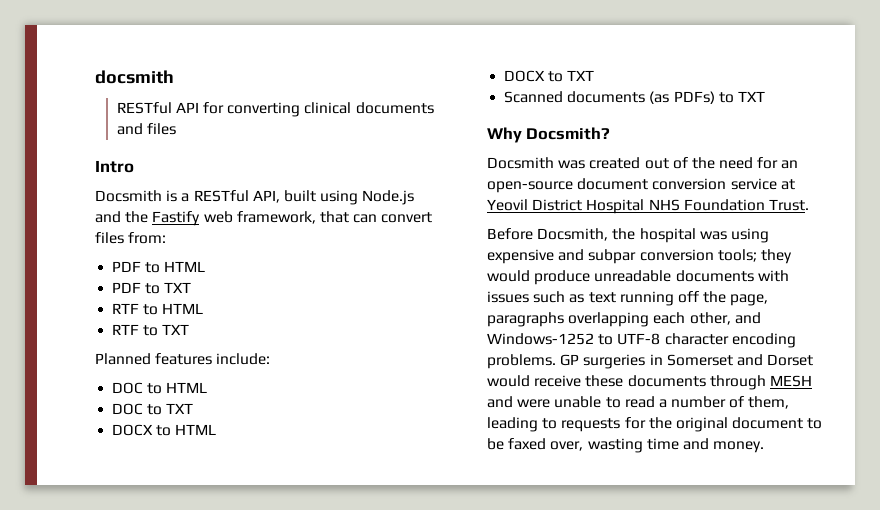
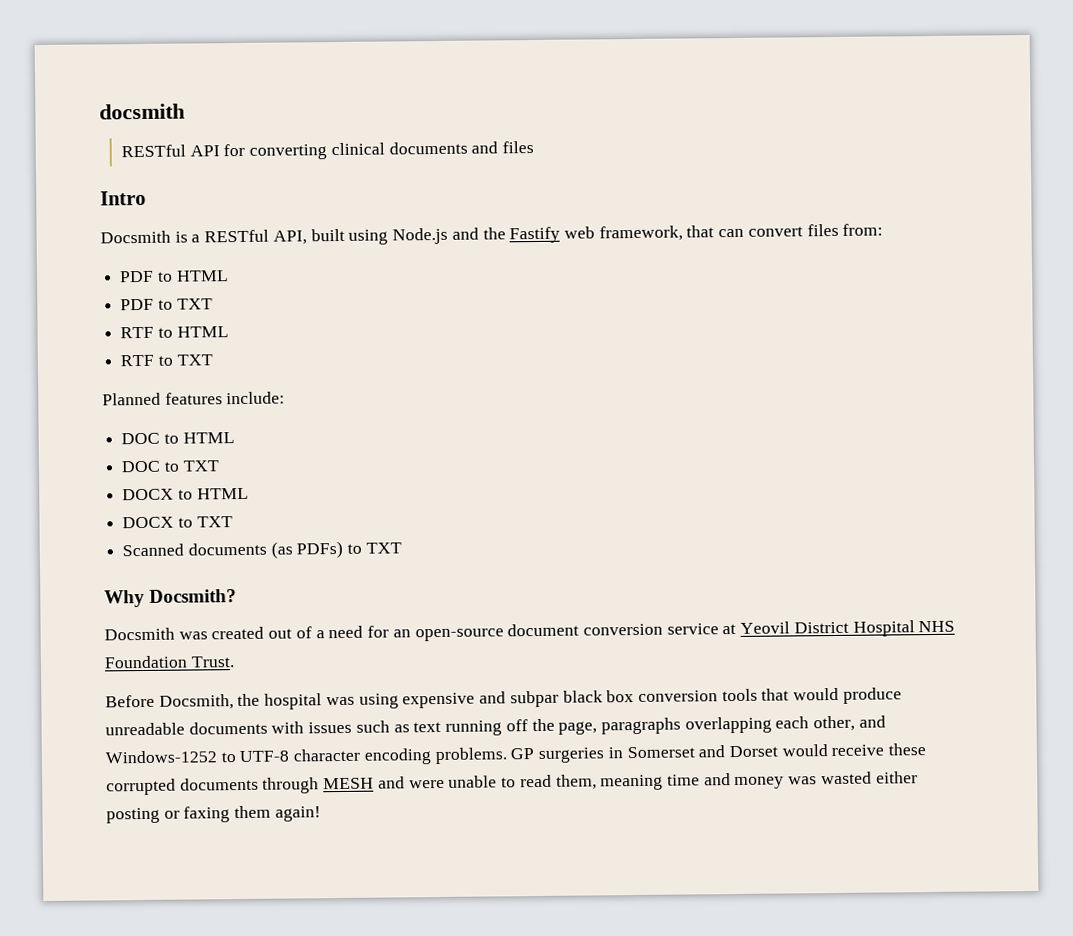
- Docsmith was created out of the need for an open-source document conversion service at Yeovil District Hospital NHS Foundation Trust.
+ Docsmith was created out of a need for an open-source document conversion service at Yeovil District Hospital NHS Foundation Trust.
- Before Docsmith, the hospital was using expensive and subpar conversion tools; they would produce unreadable documents with issues such as text running off the page, paragraphs overlapping each other, and Windows-1252 to UTF-8 character encoding problems.
+ Before Docsmith, the hospital was using expensive and subpar black box conversion tools that would produce unreadable documents with issues such as text running off the page, paragraphs overlapping each other, and Windows-1252 to UTF-8 character encoding problems.
- GP surgeries in Somerset and Dorset would receive these documents through MESH and were unable to read a number of them, leading to requests for the original document to be faxed over, wasting time and money.
+ GP surgeries in Somerset and Dorset would receive these corrupted documents through MESH and were unable to read them, meaning time and money was wasted either posting or faxing them again!

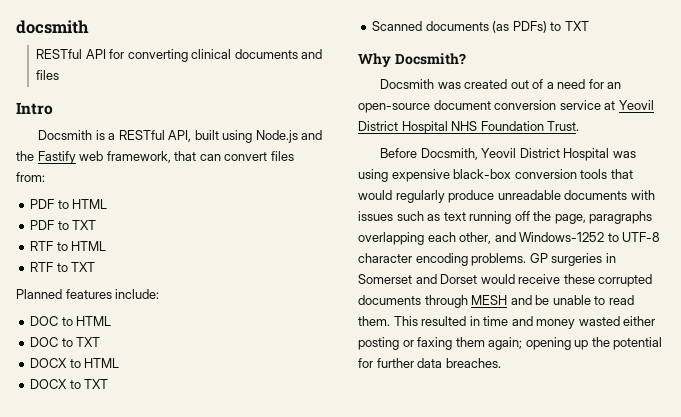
- Before Docsmith, the hospital was using expensive and subpar black box conversion tools that would produce unreadable documents with issues such as text running off the page, paragraphs overlapping each other, and Windows-1252 to UTF-8 character encoding problems.
+ Before Docsmith, Yeovil District Hospital was using expensive black-box conversion tools that would regularly produce unreadable documents with issues such as text running off the page, paragraphs overlapping each other, and Windows-1252 to UTF-8 character encoding problems.
- GP surgeries in Somerset and Dorset would receive these corrupted documents through MESH and were unable to read them, meaning time and money was wasted either posting or faxing them again!
+ GP surgeries in Somerset and Dorset would receive these corrupted documents through MESH and be unable to read them. This resulted in time and money wasted either posting or faxing them again; opening up the potential for further data breaches.

